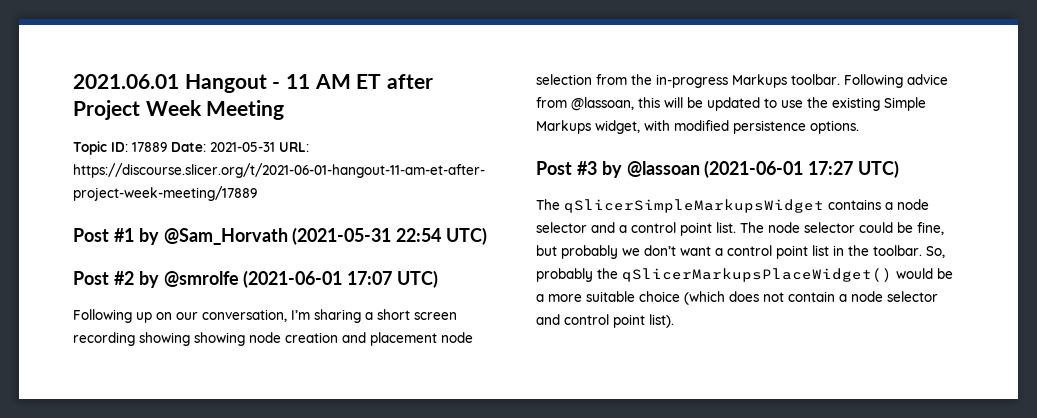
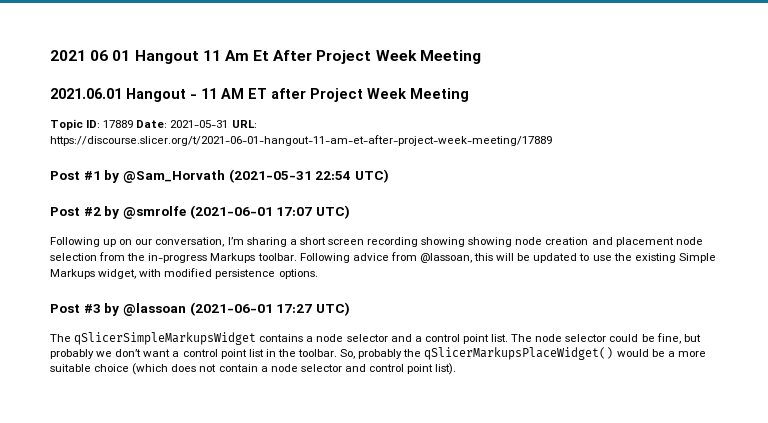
+ 2021 06 01 Hangout 11 Am Et After Project Week Meeting

